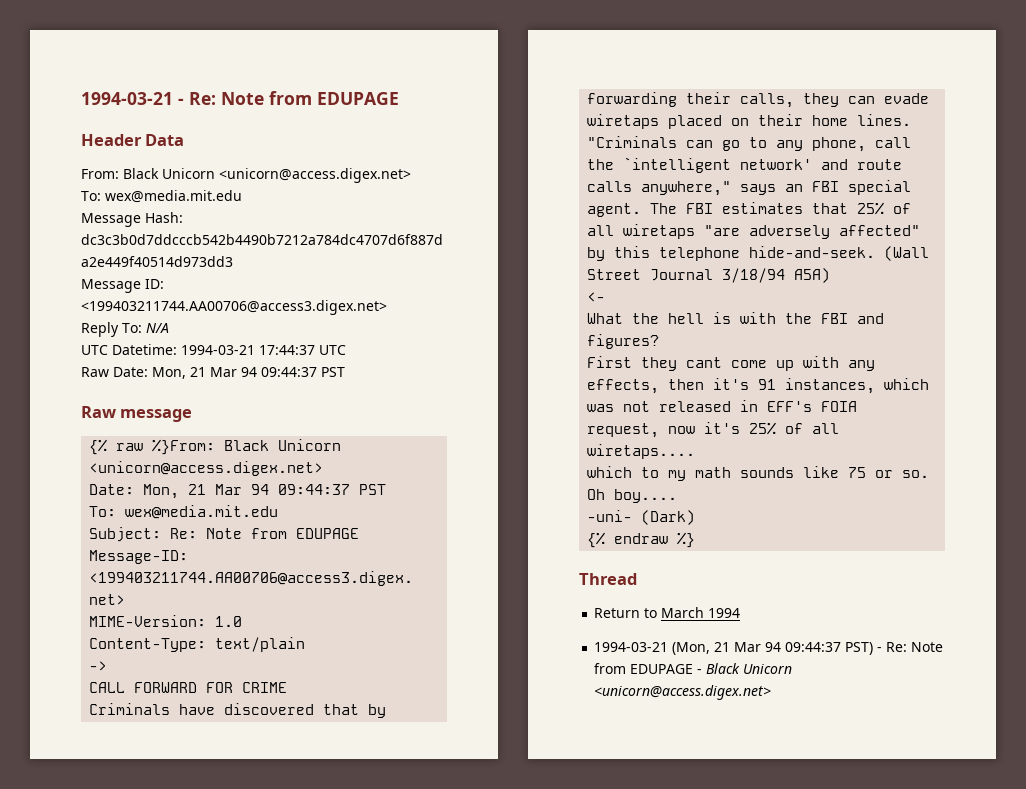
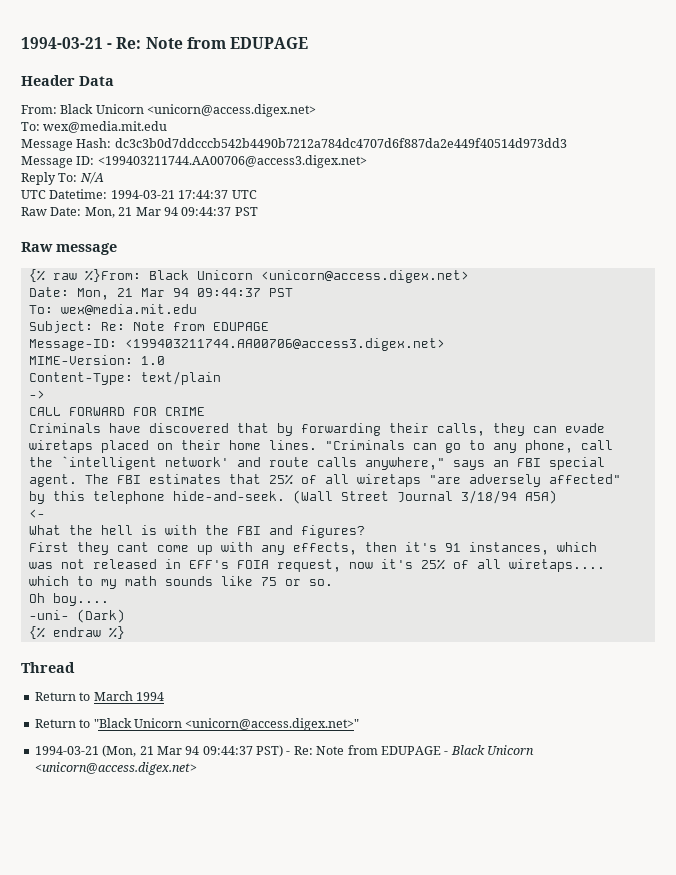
+ Return to "Black Unicorn <unicorn@access.digex.net>"

